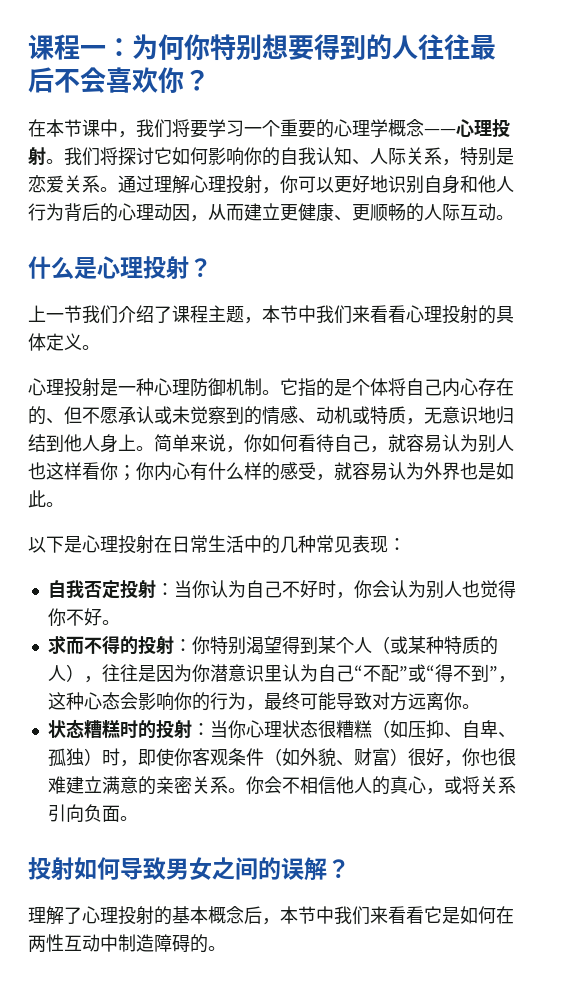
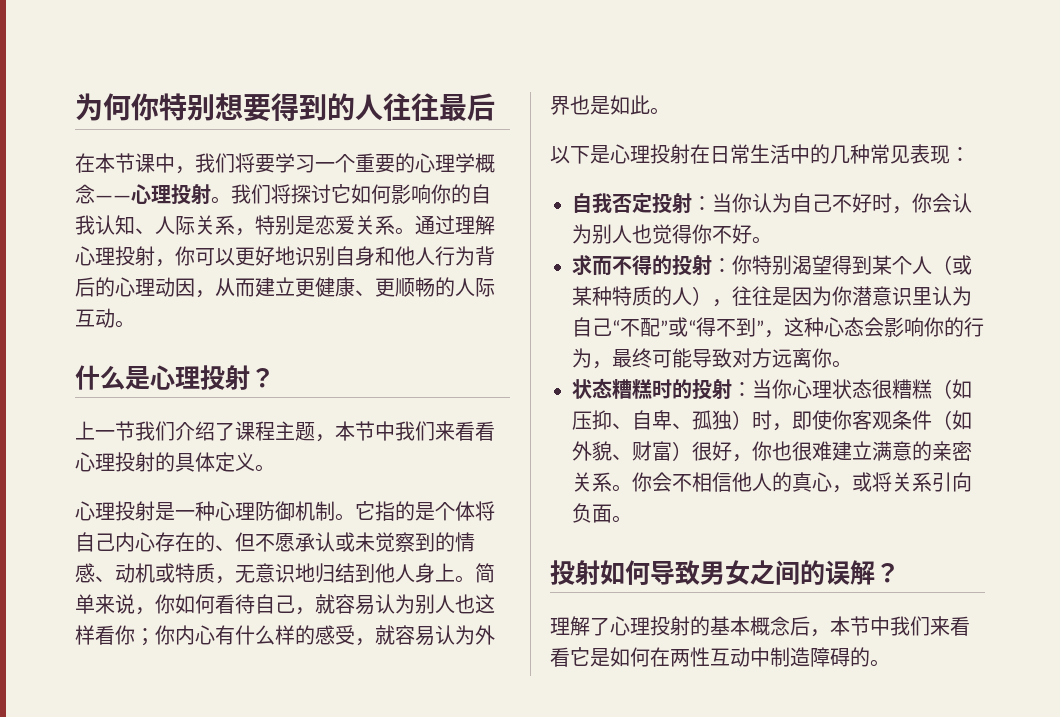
- 课程一：为何你特别想要得到的人往往最后不会喜欢你？
+ 为何你特别想要得到的人往往最后

